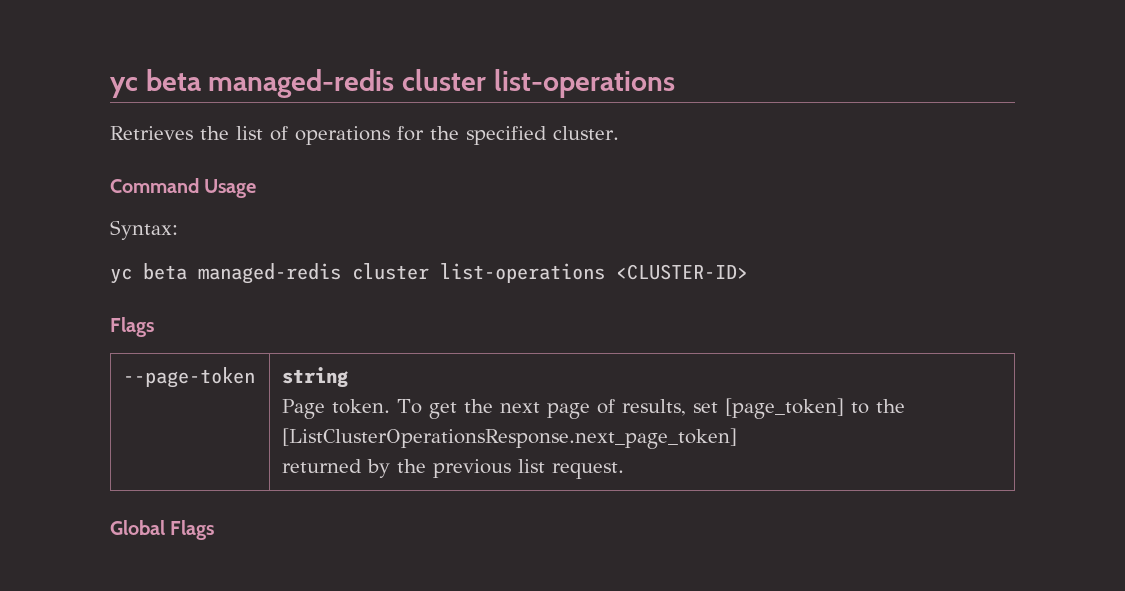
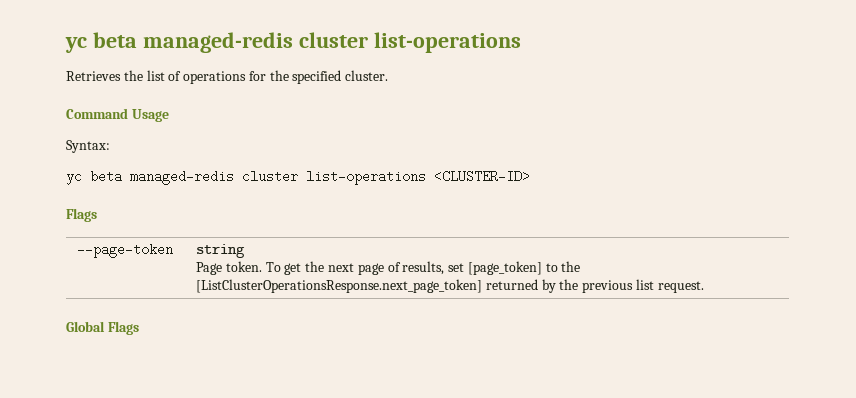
  --page-token | string
- Page token. To get the next page of results, set [page_token] to the [ListClusterOperationsResponse.next_page_token]
- returned by the previous list request.
+ Page token. To get the next page of results, set [page_token] to the [ListClusterOperationsResponse.next_page_token] returned by the previous list request.

